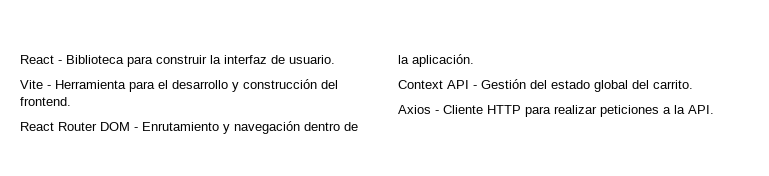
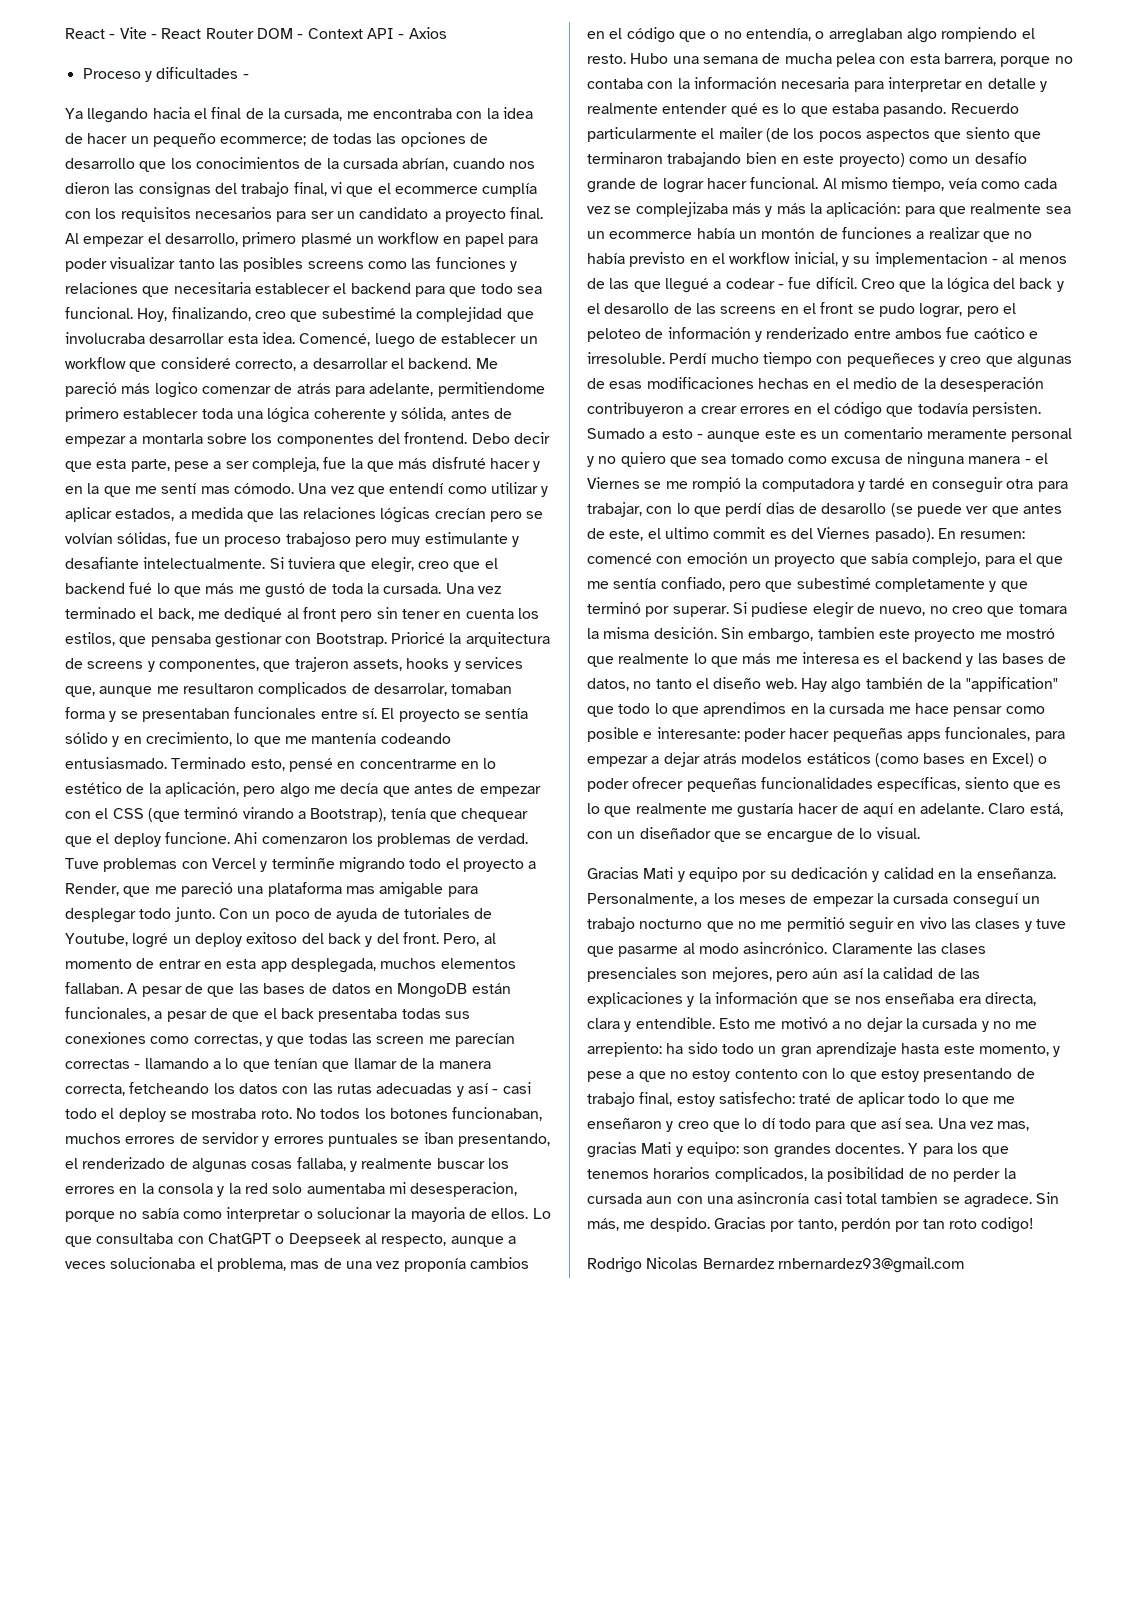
- React - Biblioteca para construir la interfaz de usuario.
- Vite - Herramienta para el desarrollo y construcción del frontend.
- React Router DOM - Enrutamiento y navegación dentro de la aplicación.
- Context API - Gestión del estado global del carrito.
- Axios - Cliente HTTP para realizar peticiones a la API.
+ React - Vite - React Router DOM - Context API - Axios
+ Proceso y dificultades -
+ Ya llegando hacia el final de la cursada, me encontraba con la idea de hacer un pequeño ecommerce; de todas las opciones de desarrollo que los conocimientos de la cursada abrían, cuando nos dieron las consignas del trabajo final, vi que el ecommerce cumplía con los requisitos necesarios para ser un candidato a proyecto final. Al empezar el desarrollo, primero plasmé un workflow en papel para poder visualizar tanto las posibles screens como las funciones y relaciones que necesitaria establecer el backend para que todo sea funcional. Hoy, finalizando, creo que subestimé la complejidad que involucraba desarrollar esta idea. Comencé, luego de establecer un workflow que consideré correcto, a desarrollar el backend. Me pareció más logico comenzar de atrás para adelante, permitiendome primero establecer toda una lógica coherente y sólida, antes de empezar a montarla sobre los componentes del frontend. Debo decir que esta parte, pese a ser compleja, fue la que más disfruté hacer y en la que me sentí mas cómodo. Una vez que entendí como utilizar y aplicar estados, a medida que las relaciones lógicas crecían pero se volvían sólidas, fue un proceso trabajoso pero muy estimulante y desafiante intelectualmente. Si tuviera que elegir, creo que el backend fué lo que más me gustó de toda la cursada. Una vez terminado el back, me dediqué al front pero sin tener en cuenta los estilos, que pensaba gestionar con Bootstrap. Prioricé la arquitectura de screens y componentes, que trajeron assets, hooks y services que, aunque me resultaron complicados de desarrolar, tomaban forma y se presentaban funcionales entre sí. El proyecto se sentía sólido y en crecimiento, lo que me mantenía codeando entusiasmado. Terminado esto, pensé en concentrarme en lo estético de la aplicación, pero algo me decía que antes de empezar con el CSS (que terminó virando a Bootstrap), tenía que chequear que el deploy funcione. Ahi comenzaron los problemas de verdad. Tuve problemas con Vercel y terminñe migrando todo el proyecto a Render, que me pareció una plataforma mas amigable para desplegar todo junto. Con un poco de ayuda de tutoriales de Youtube, logré un deploy exitoso del back y del front. Pero, al momento de entrar en esta app desplegada, muchos elementos fallaban. A pesar de que las bases de datos en MongoDB están funcionales, a pesar de que el back presentaba todas sus conexiones como correctas, y que todas las screen me parecían correctas - llamando a lo que tenían que llamar de la manera correcta, fetcheando los datos con las rutas adecuadas y así - casi todo el deploy se mostraba roto. No todos los botones funcionaban, muchos errores de servidor y errores puntuales se iban presentando, el renderizado de algunas cosas fallaba, y realmente buscar los errores en la consola y la red solo aumentaba mi desesperacion, porque no sabía como interpretar o solucionar la mayoria de ellos. Lo que consultaba con ChatGPT o Deepseek al respecto, aunque a veces solucionaba el problema, mas de una vez proponía cambios en el código que o no entendía, o arreglaban algo rompiendo el resto. Hubo una semana de mucha pelea con esta barrera, porque no contaba con la información necesaria para interpretar en detalle y realmente entender qué es lo que estaba pasando. Recuerdo particularmente el mailer (de los pocos aspectos que siento que terminaron trabajando bien en este proyecto) como un desafío grande de lograr hacer funcional. Al mismo tiempo, veía como cada vez se complejizaba más y más la aplicación: para que realmente sea un ecommerce había un montón de funciones a realizar que no había previsto en el workflow inicial, y su implementacion - al menos de las que llegué a codear - fue difícil. Creo que la lógica del back y el desarollo de las screens en el front se pudo lograr, pero el peloteo de información y renderizado entre ambos fue caótico e irresoluble. Perdí mucho tiempo con pequeñeces y creo que algunas de esas modificaciones hechas en el medio de la desesperación contribuyeron a crear errores en el código que todavía persisten. Sumado a esto - aunque este es un comentario meramente personal y no quiero que sea tomado como excusa de ninguna manera - el Viernes se me rompió la computadora y tardé en conseguir otra para trabajar, con lo que perdí dias de desarollo (se puede ver que antes de este, el ultimo commit es del Viernes pasado). En resumen: comencé con emoción un proyecto que sabía complejo, para el que me sentía confiado, pero que subestimé completamente y que terminó por superar. Si pudiese elegir de nuevo, no creo que tomara la misma desición. Sin embargo, tambien este proyecto me mostró que realmente lo que más me interesa es el backend y las bases de datos, no tanto el diseño web. Hay algo también de la "appification" que todo lo que aprendimos en la cursada me hace pensar como posible e interesante: poder hacer pequeñas apps funcionales, para empezar a dejar atrás modelos estáticos (como bases en Excel) o poder ofrecer pequeñas funcionalidades específicas, siento que es lo que realmente me gustaría hacer de aquí en adelante. Claro está, con un diseñador que se encargue de lo visual.
+ Gracias Mati y equipo por su dedicación y calidad en la enseñanza. Personalmente, a los meses de empezar la cursada conseguí un trabajo nocturno que no me permitió seguir en vivo las clases y tuve que pasarme al modo asincrónico. Claramente las clases presenciales son mejores, pero aún así la calidad de las explicaciones y la información que se nos enseñaba era directa, clara y entendible. Esto me motivó a no dejar la cursada y no me arrepiento: ha sido todo un gran aprendizaje hasta este momento, y pese a que no estoy contento con lo que estoy presentando de trabajo final, estoy satisfecho: traté de aplicar todo lo que me enseñaron y creo que lo dí todo para que así sea. Una vez mas, gracias Mati y equipo: son grandes docentes. Y para los que tenemos horarios complicados, la posibilidad de no perder la cursada aun con una asincronía casi total tambien se agradece. Sin más, me despido. Gracias por tanto, perdón por tan roto codigo!
+ Rodrigo Nicolas Bernardez rnbernardez93@gmail.com

